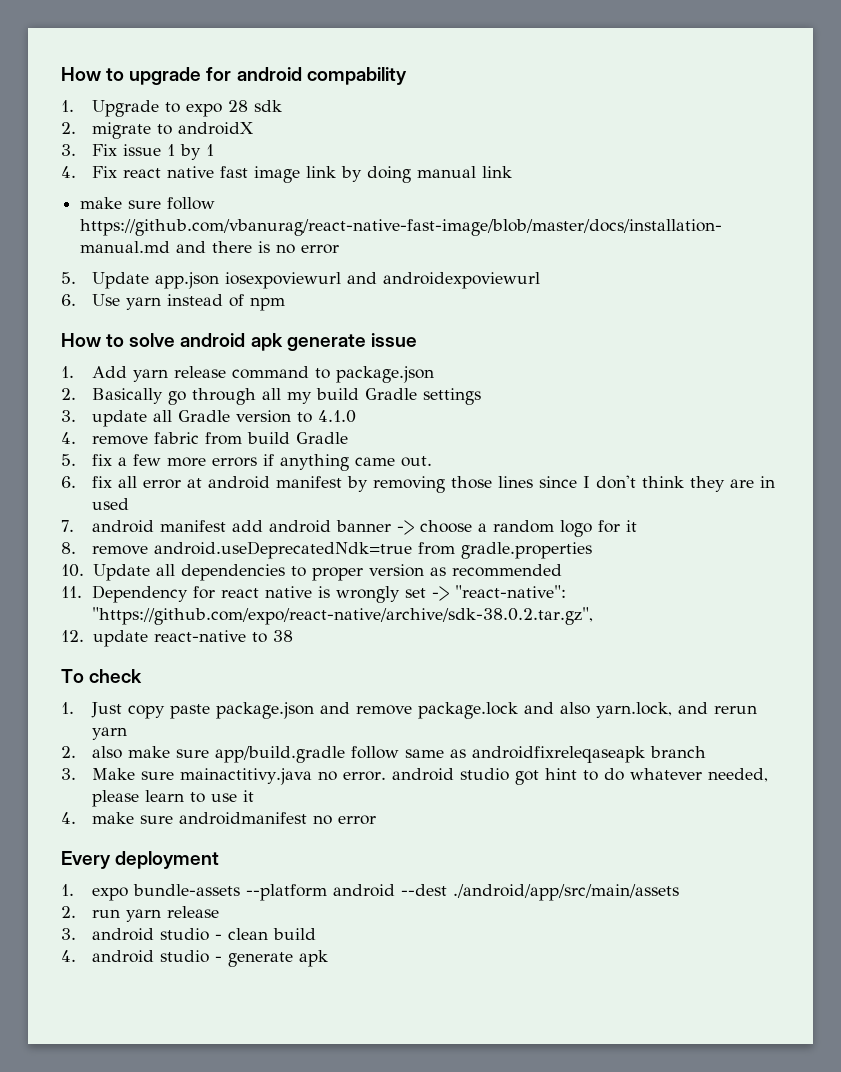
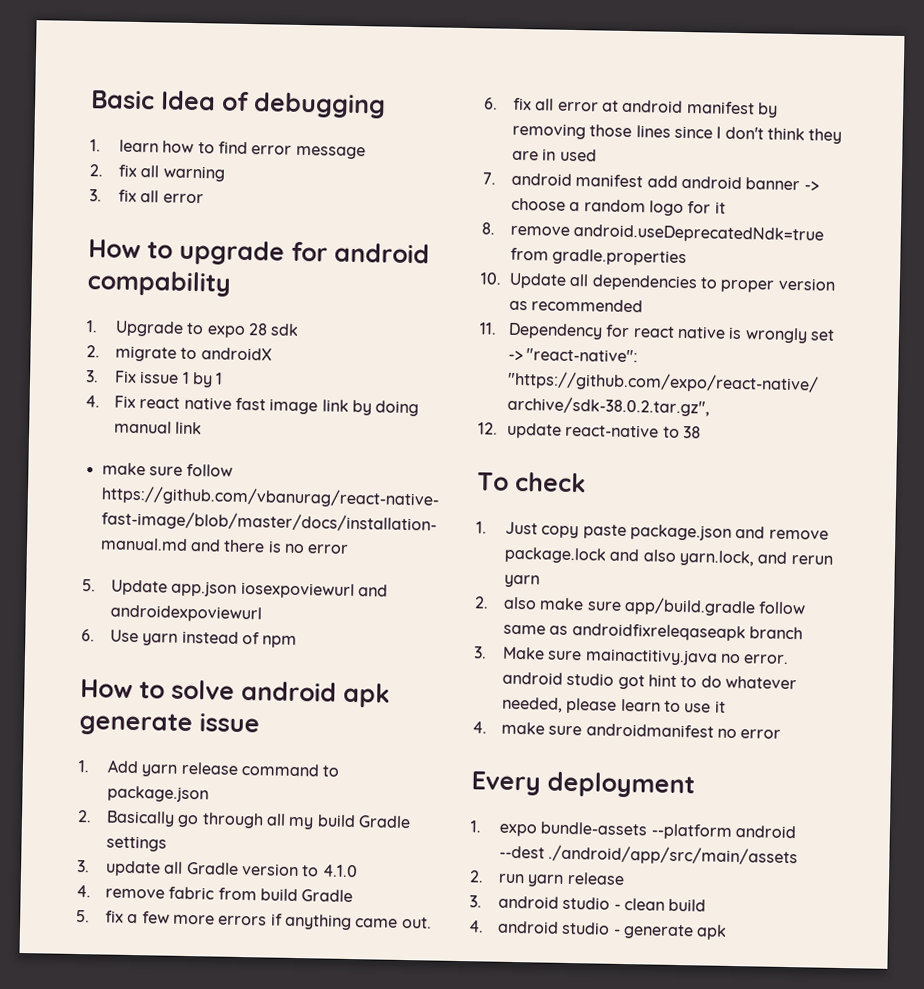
+ Basic Idea of debugging
+ 1. learn how to find error message
+ 2. fix all warning
+ 3. fix all error

